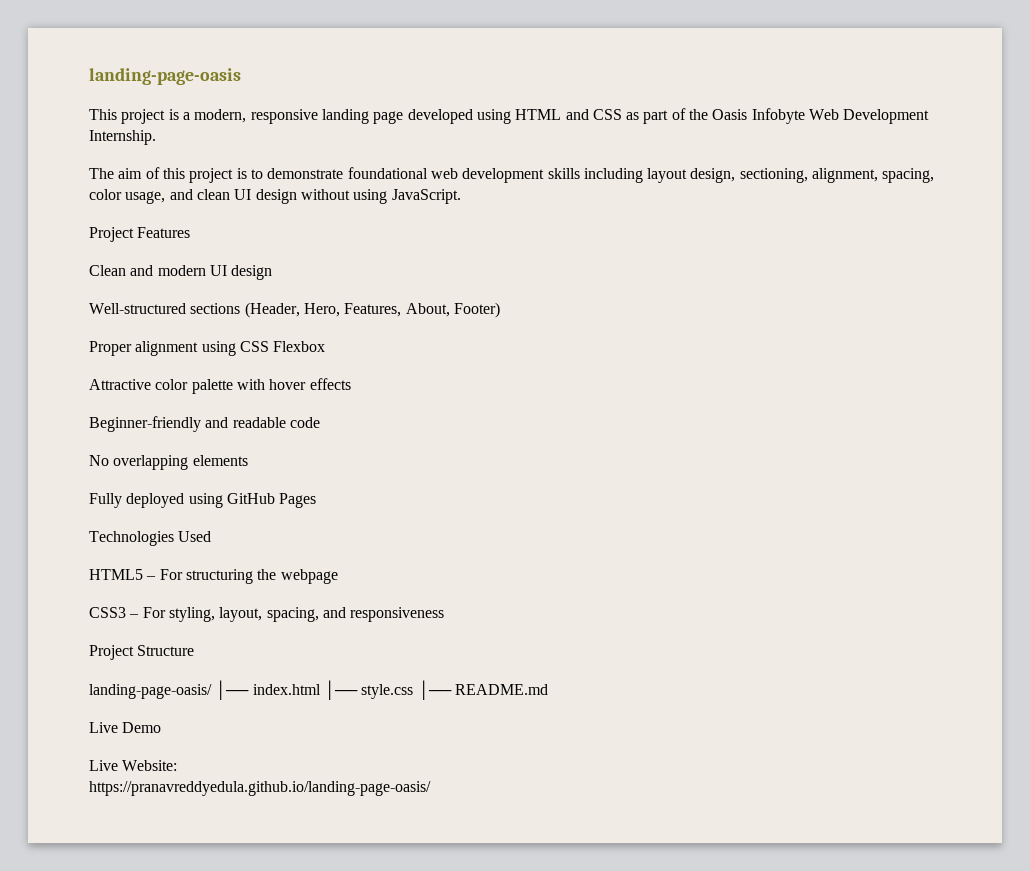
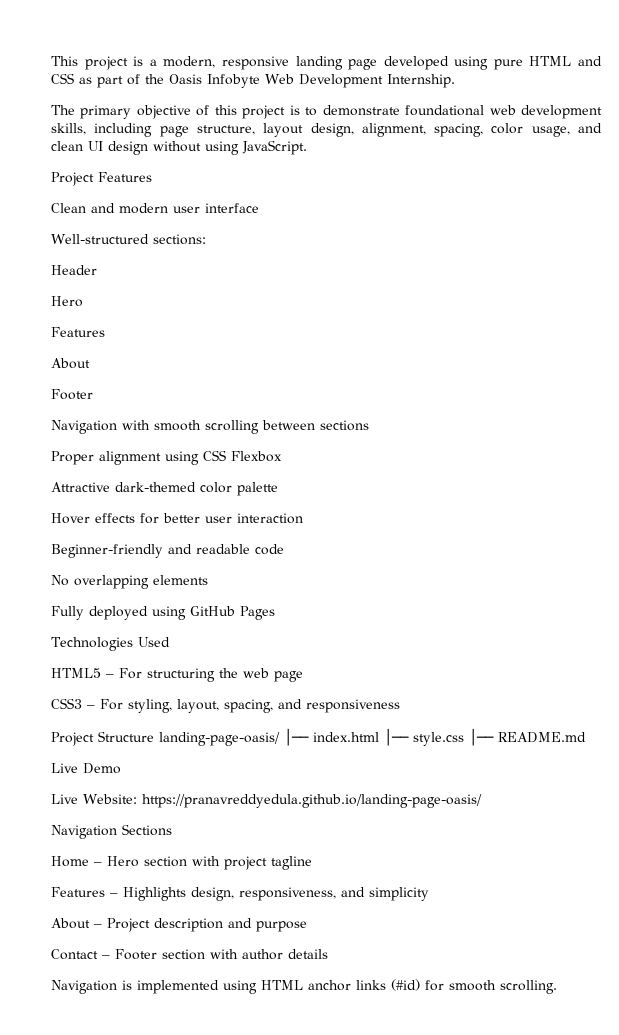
- landing-page-oasis
- This project is a modern, responsive landing page developed using HTML and CSS as part of the Oasis Infobyte Web Development Internship.
+ This project is a modern, responsive landing page developed using pure HTML and CSS as part of the Oasis Infobyte Web Development Internship.
- The aim of this project is to demonstrate foundational web development skills including layout design, sectioning, alignment, spacing, color usage, and clean UI design without using JavaScript.
+ The primary objective of this project is to demonstrate foundational web development skills, including page structure, layout design, alignment, spacing, color usage, and clean UI design without using JavaScript.
- Clean and modern UI design
+ Clean and modern user interface
- Well-structured sections (Header, Hero, Features, About, Footer)
+ Well-structured sections:
+ Header
+ Hero
+ Features
+ About
+ Footer
+ Navigation with smooth scrolling between sections
- Attractive color palette with hover effects
+ Attractive dark-themed color palette
+ Hover effects for better user interaction
- HTML5 – For structuring the webpage
+ HTML5 – For structuring the web page
- Project Structure
- landing-page-oasis/ │── index.html │── style.css │── README.md
+ Project Structure landing-page-oasis/ │── index.html │── style.css │── README.md
- Live Website:
- https://pranavreddyedula.github.io/landing-page-oasis/
+ Live Website: https://pranavreddyedula.github.io/landing-page-oasis/
+ Navigation Sections
+ Home – Hero section with project tagline
+ Features – Highlights design, responsiveness, and simplicity
+ About – Project description and purpose
+ Contact – Footer section with author details
+ Navigation is implemented using HTML anchor links (#id) for smooth scrolling.

